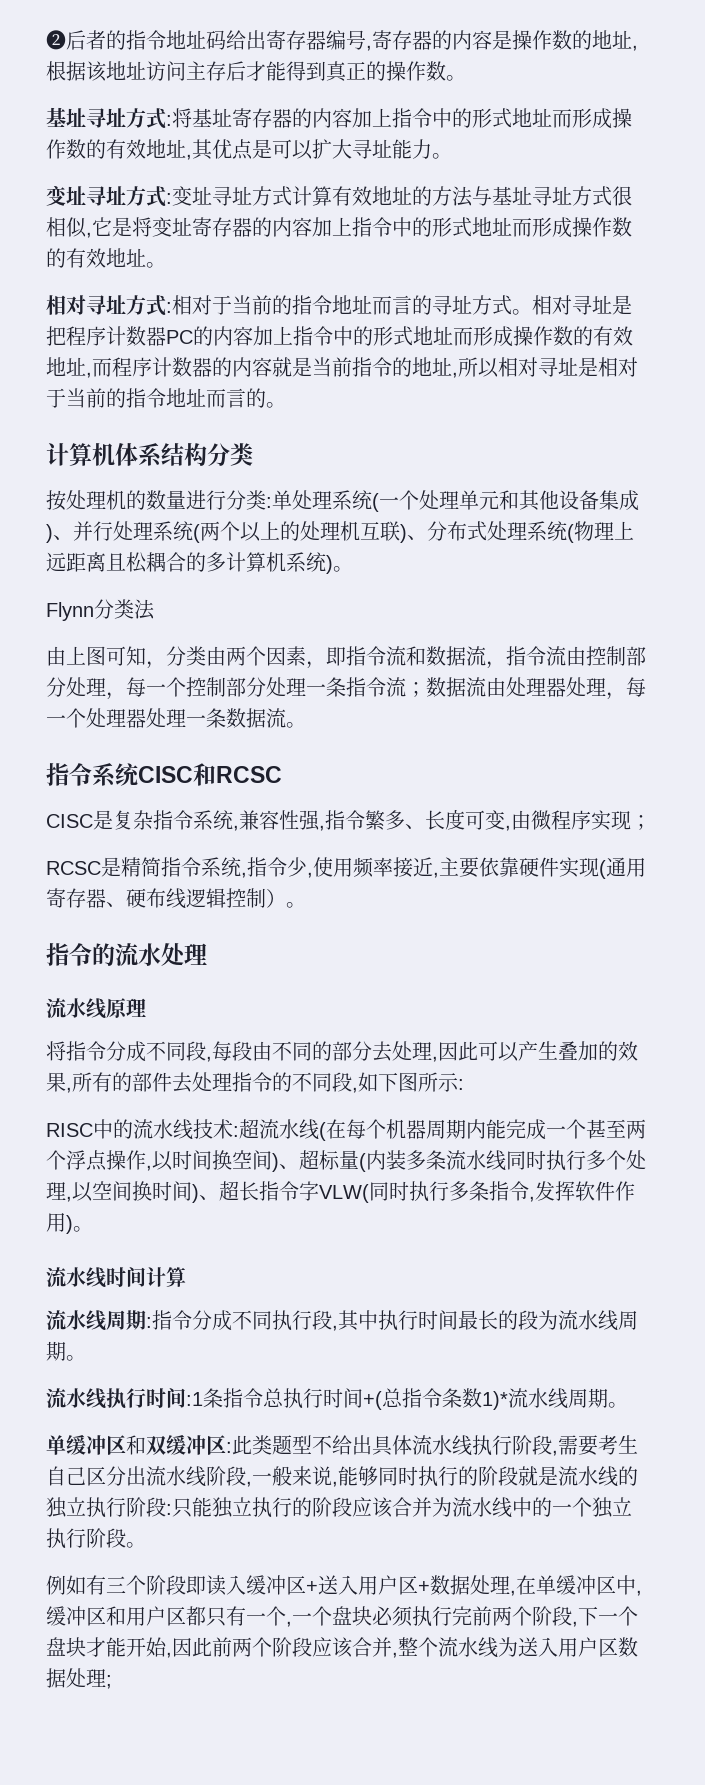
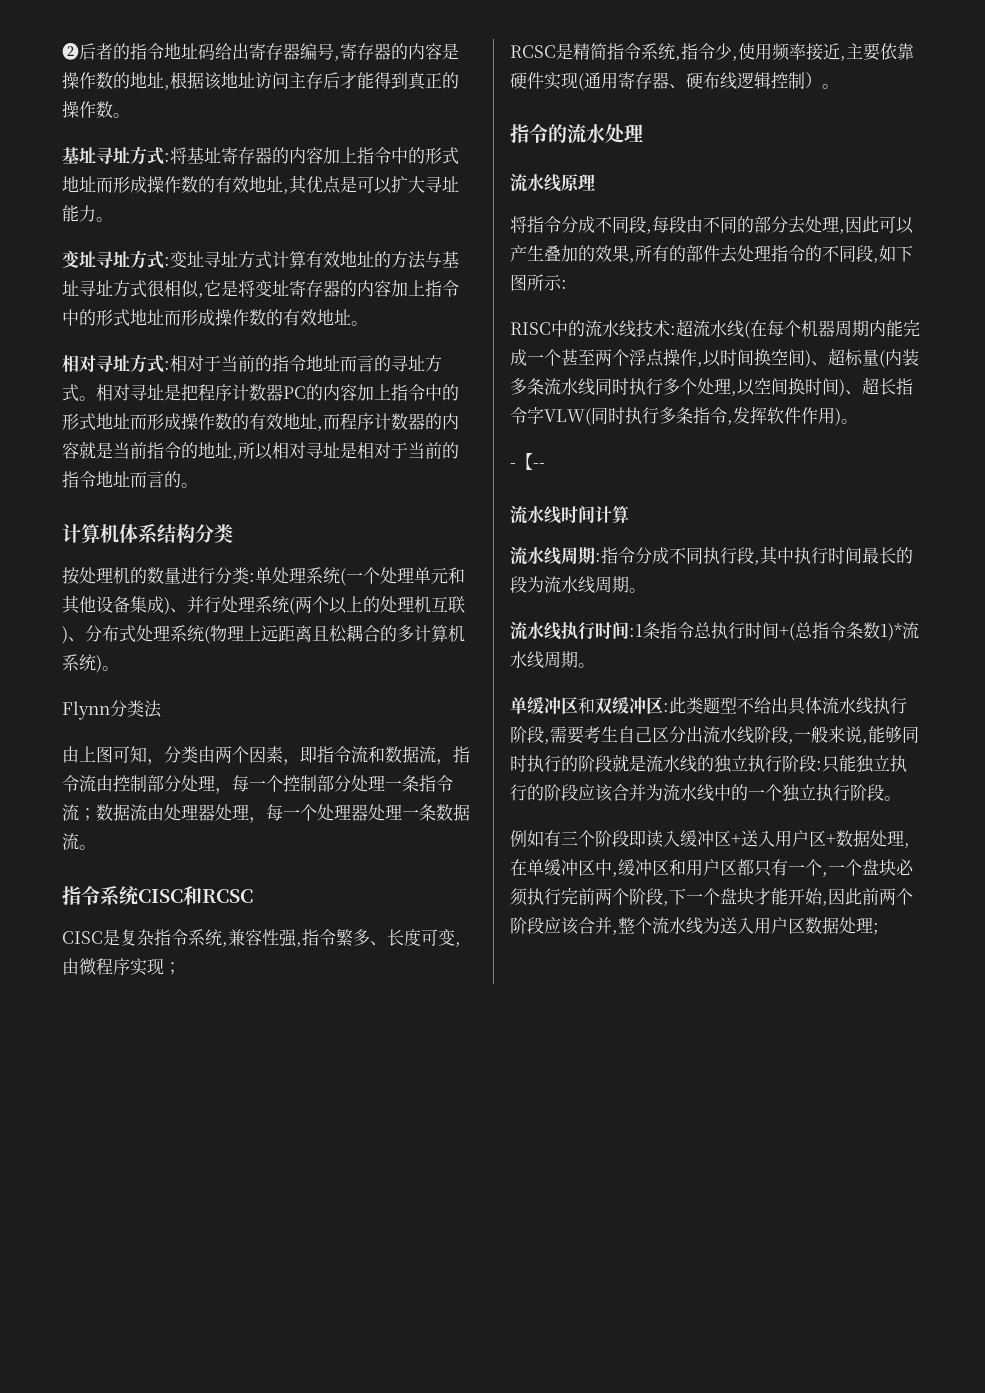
+ -【--

